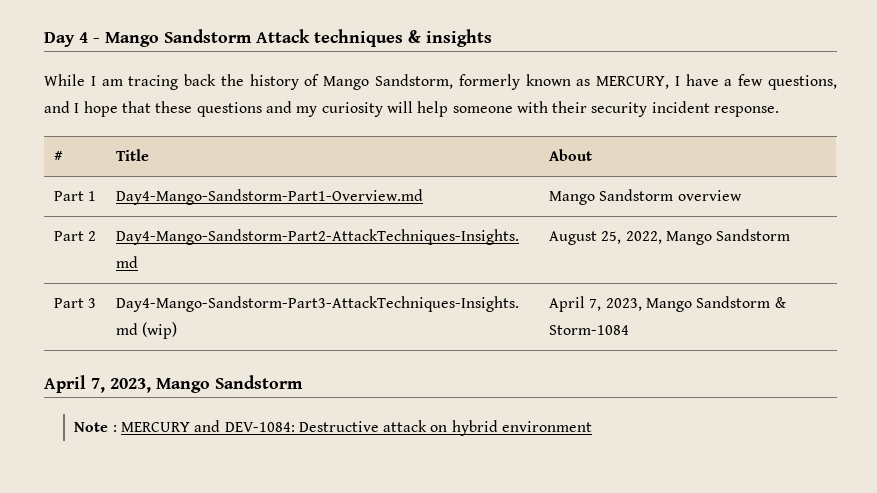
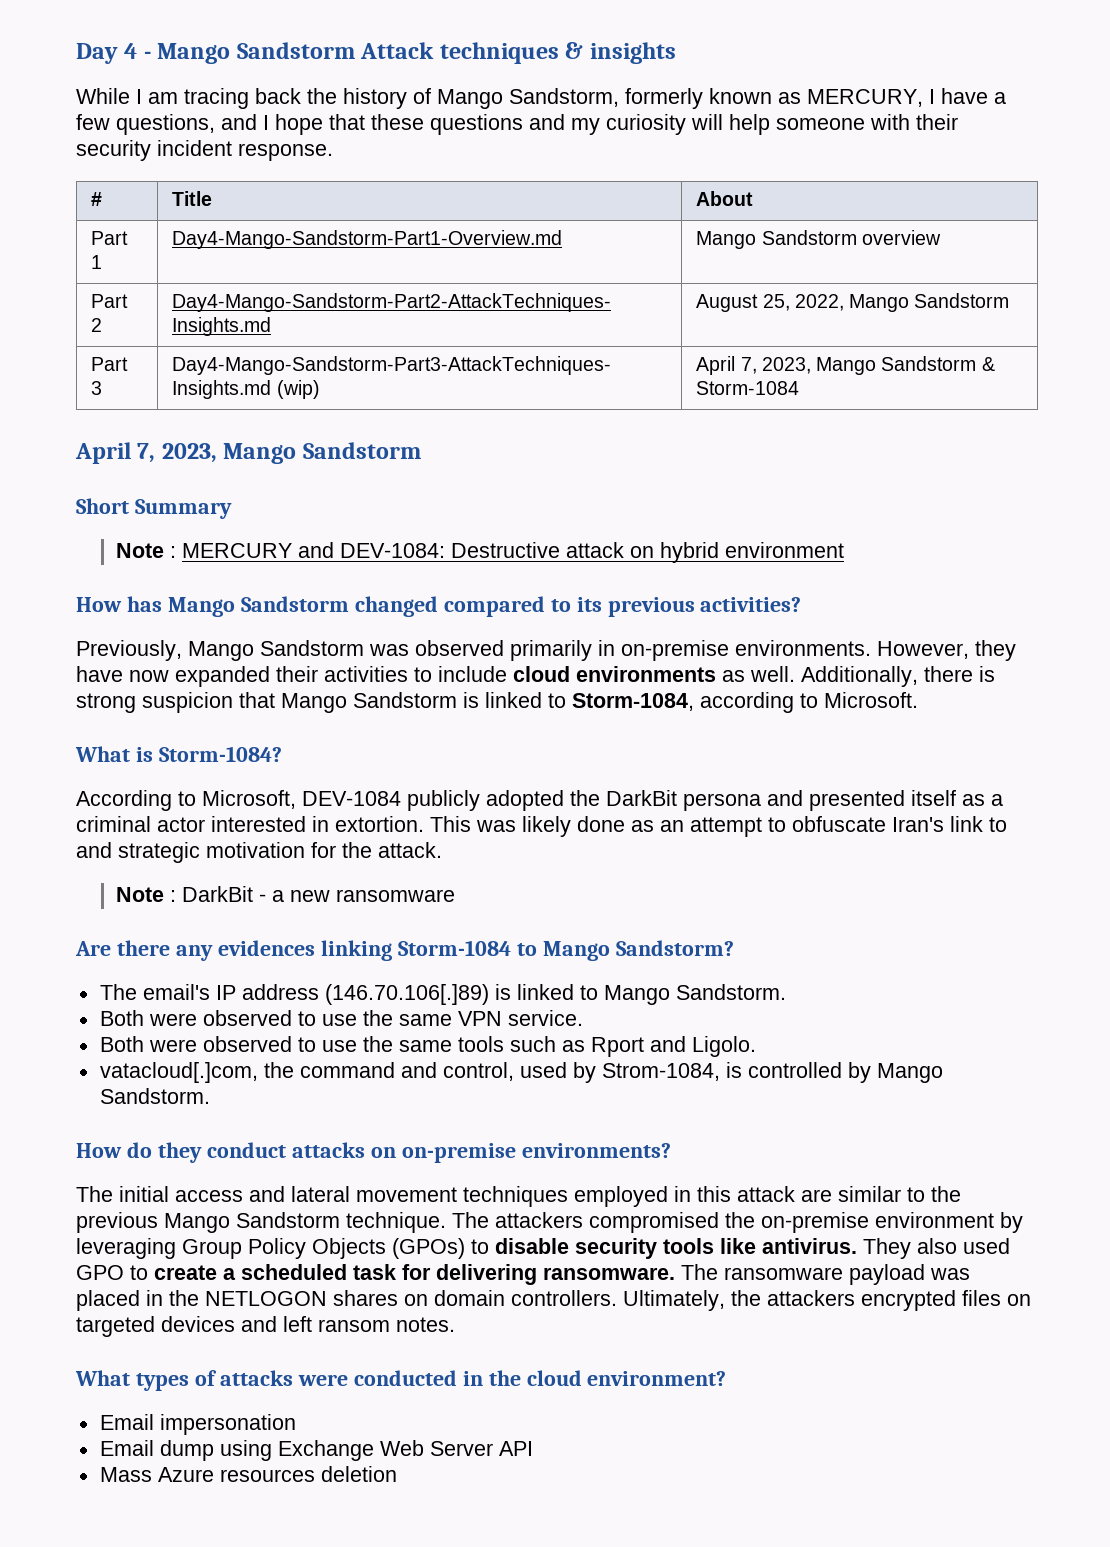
+ Short Summary
+ How has Mango Sandstorm changed compared to its previous activities?
+ Previously, Mango Sandstorm was observed primarily in on-premise environments. However, they have now expanded their activities to include cloud environments as well. Additionally, there is strong suspicion that Mango Sandstorm is linked to Storm-1084, according to Microsoft.
+ What is Storm-1084?
+ According to Microsoft, DEV-1084 publicly adopted the DarkBit persona and presented itself as a criminal actor interested in extortion. This was likely done as an attempt to obfuscate Iran's link to and strategic motivation for the attack.
+ Note : DarkBit - a new ransomware
+ Are there any evidences linking Storm-1084 to Mango Sandstorm?
+ The email's IP address (146.70.106[.]89) is linked to Mango Sandstorm.
+ Both were observed to use the same VPN service.
+ Both were observed to use the same tools such as Rport and Ligolo.
+ vatacloud[.]com, the command and control, used by Strom-1084, is controlled by Mango Sandstorm.
+ How do they conduct attacks on on-premise environments?
+ The initial access and lateral movement techniques employed in this attack are similar to the previous Mango Sandstorm technique. The attackers compromised the on-premise environment by leveraging Group Policy Objects (GPOs) to disable security tools like antivirus. They also used GPO to create a scheduled task for delivering ransomware. The ransomware payload was placed in the NETLOGON shares on domain controllers. Ultimately, the attackers encrypted files on targeted devices and left ransom notes.
+ What types of attacks were conducted in the cloud environment?
+ Email impersonation
+ Email dump using Exchange Web Server API
+ Mass Azure resources deletion

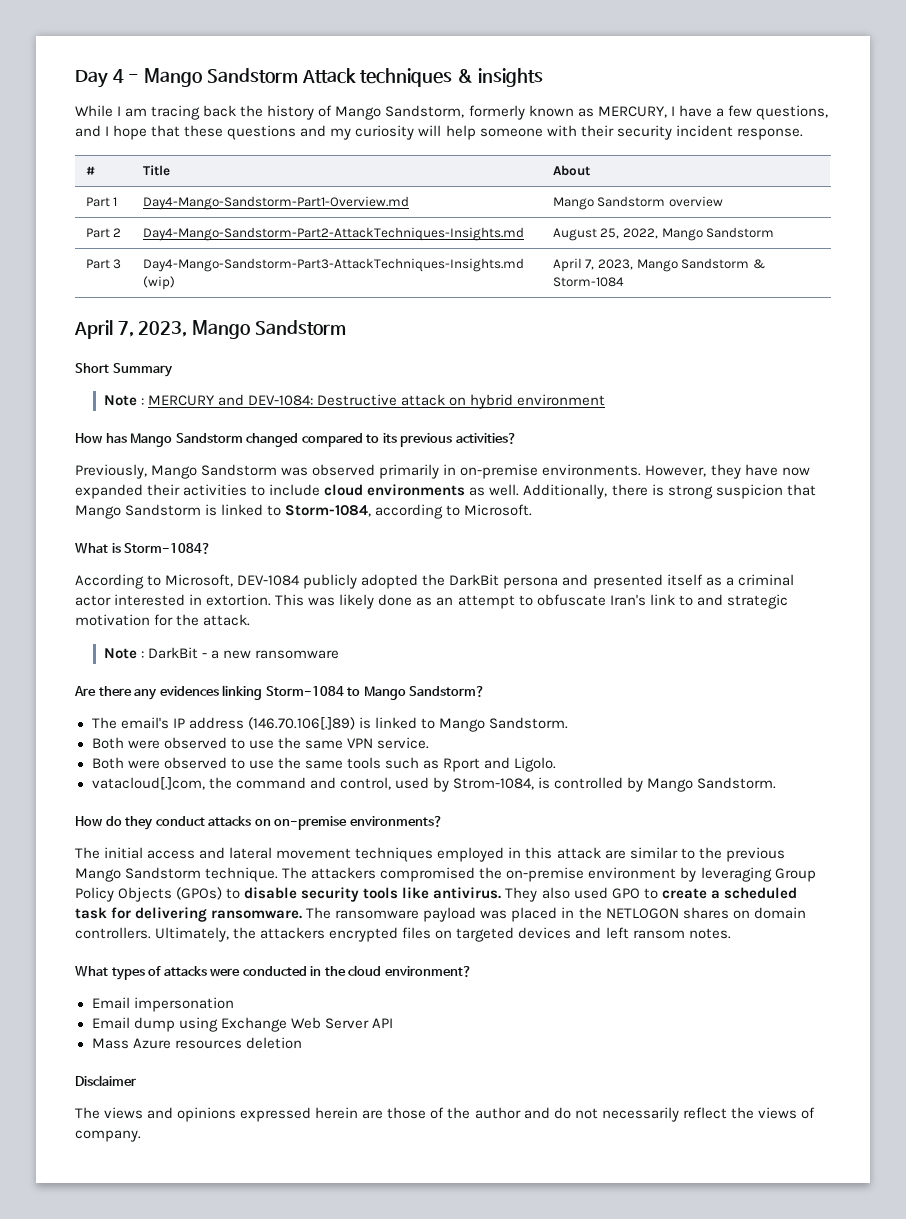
+ Disclaimer
+ The views and opinions expressed herein are those of the author and do not necessarily reflect the views of company.

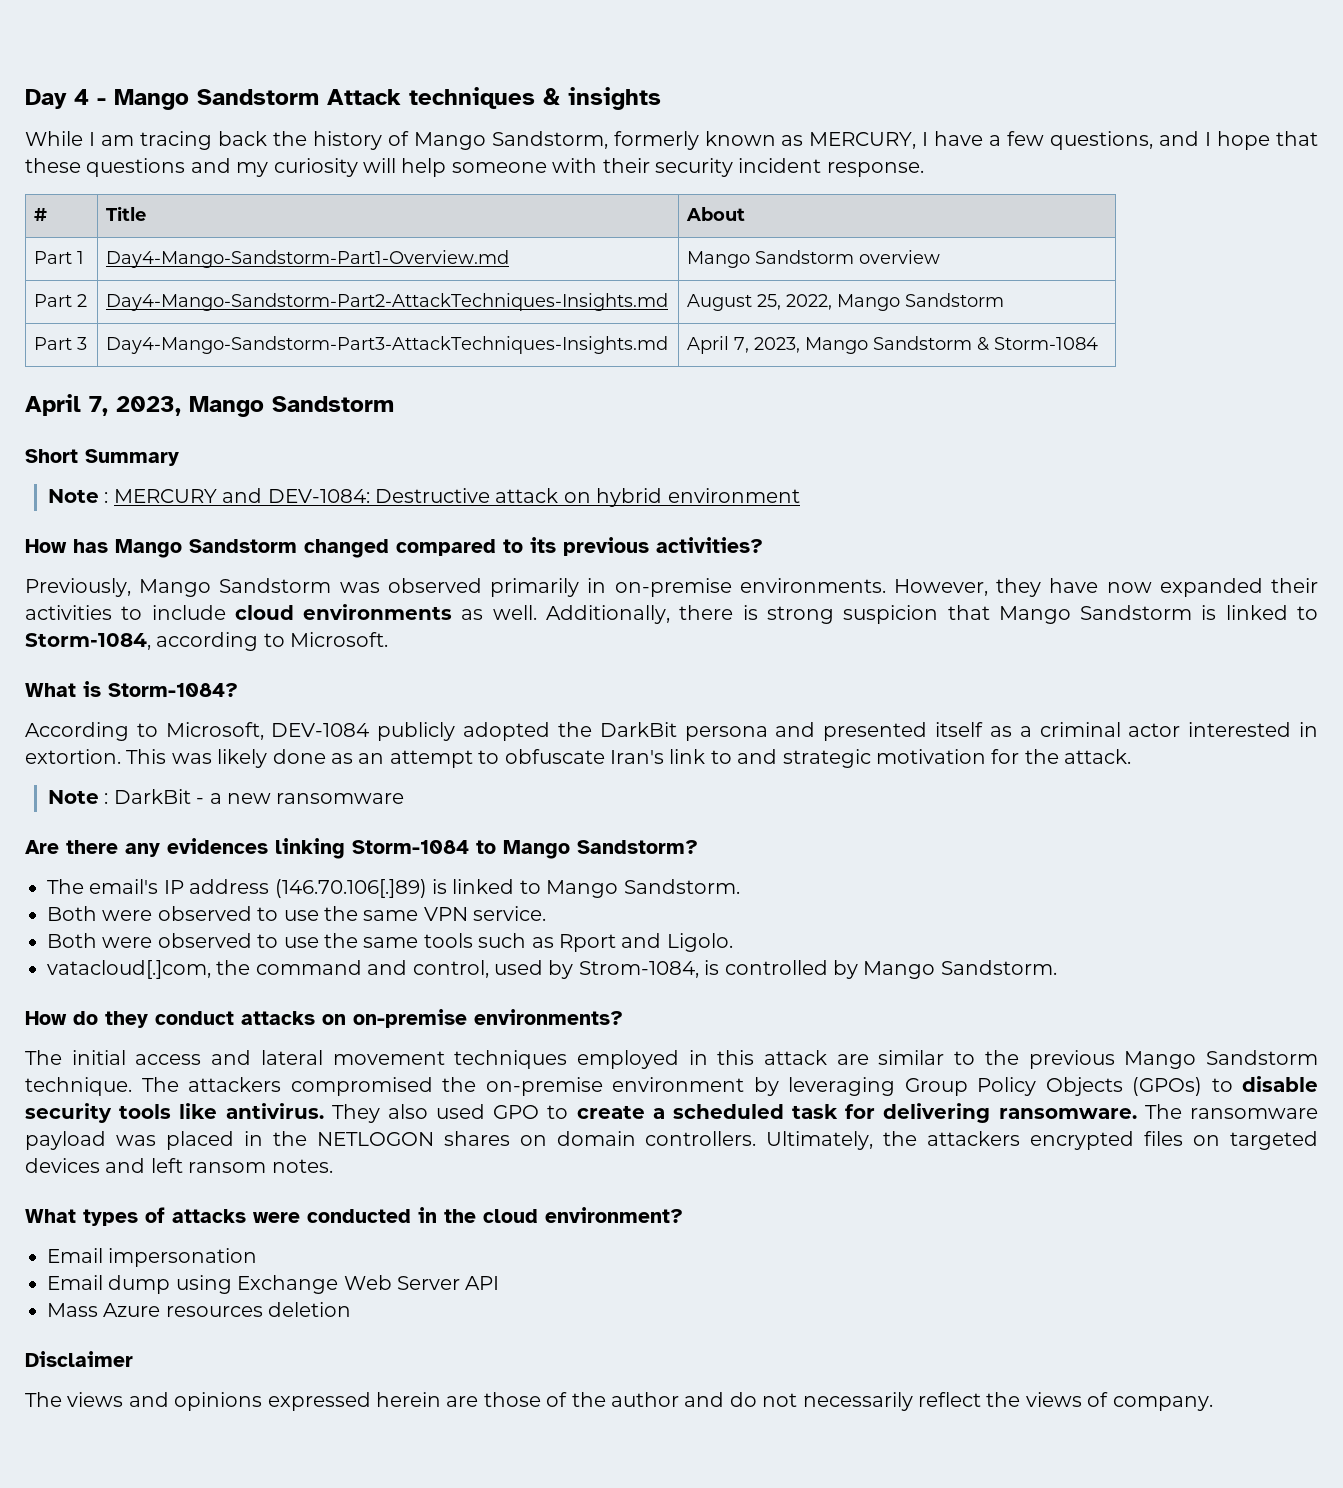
- Part 3 | Day4-Mango-Sandstorm-Part3-AttackTechniques-Insights.md (wip) | April 7, 2023, Mango Sandstorm & Storm-1084
+ Part 3 | Day4-Mango-Sandstorm-Part3-AttackTechniques-Insights.md | April 7, 2023, Mango Sandstorm & Storm-1084

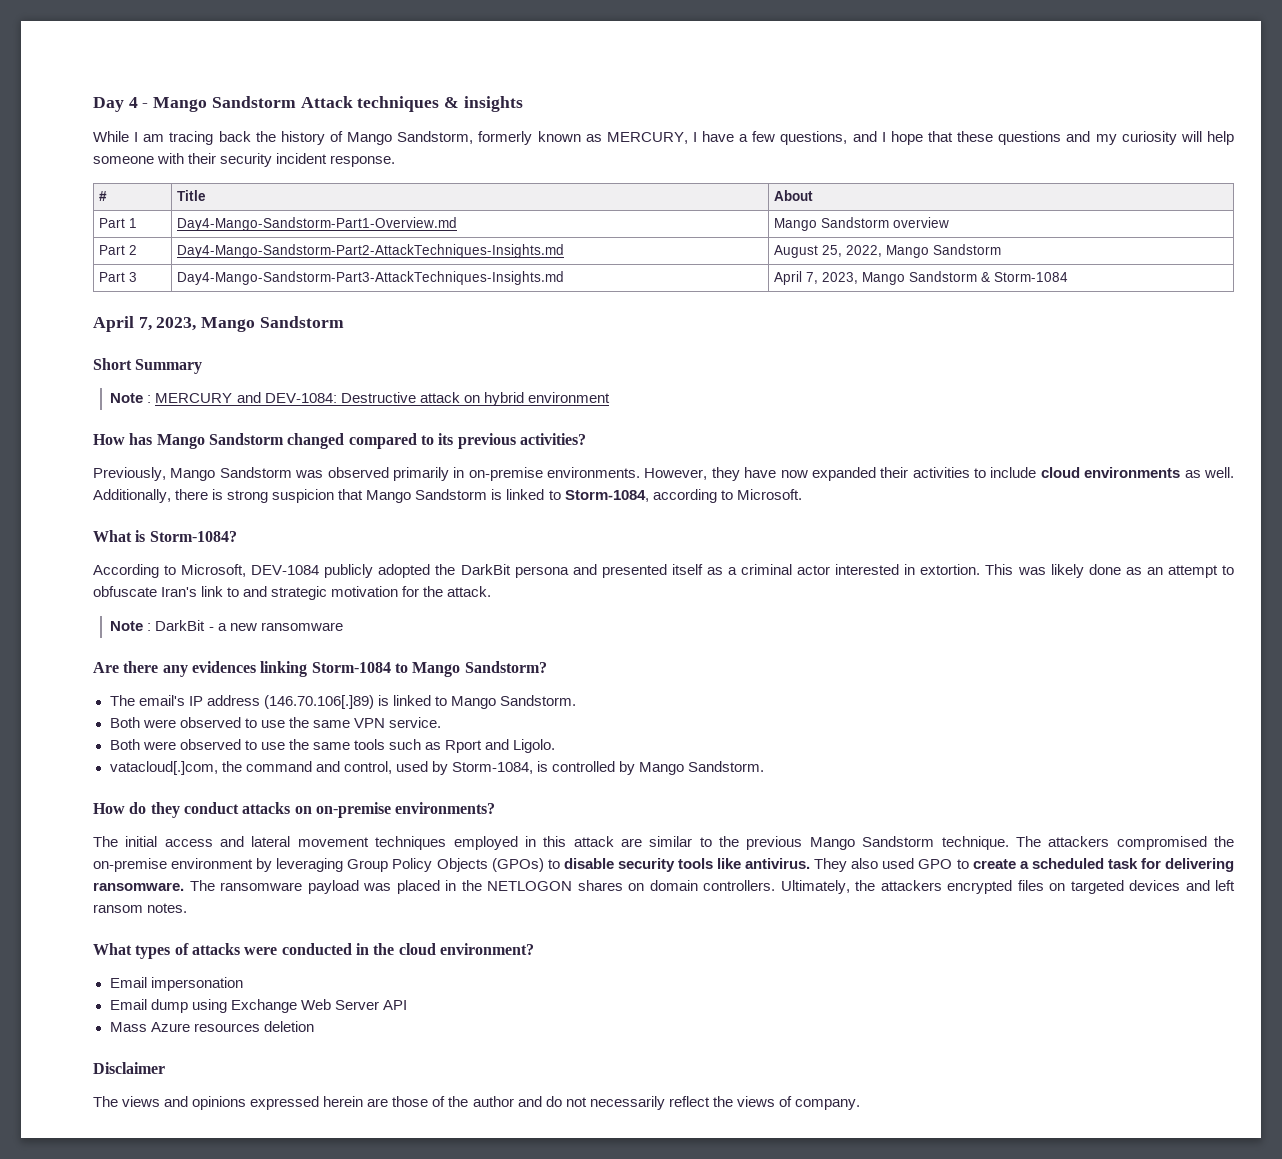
- vatacloud[.]com, the command and control, used by Strom-1084, is controlled by Mango Sandstorm.
+ vatacloud[.]com, the command and control, used by Storm-1084, is controlled by Mango Sandstorm.

